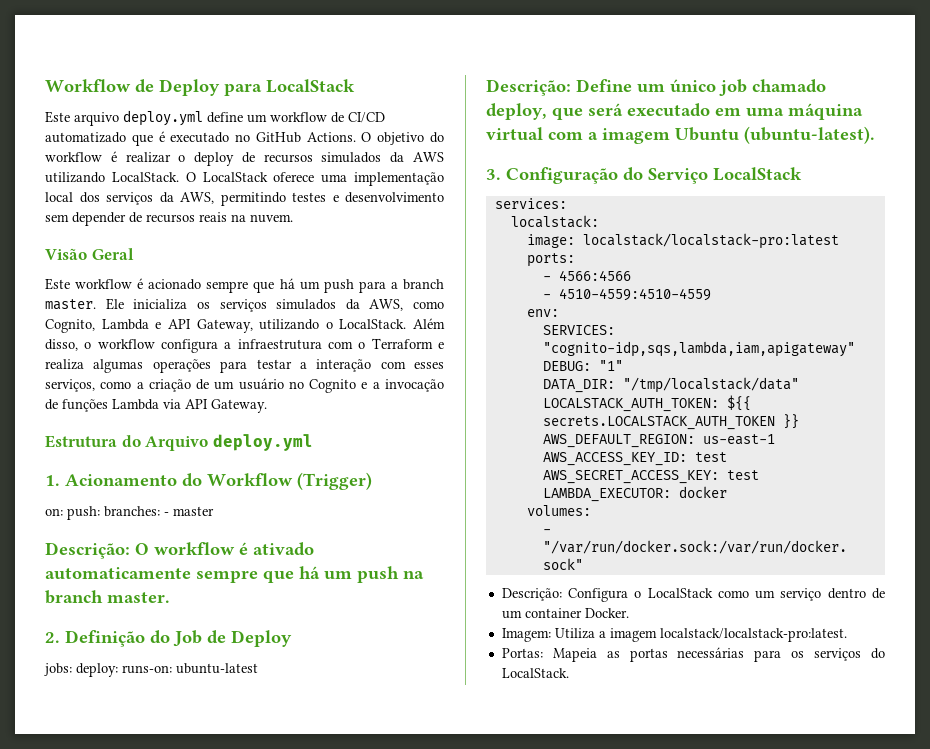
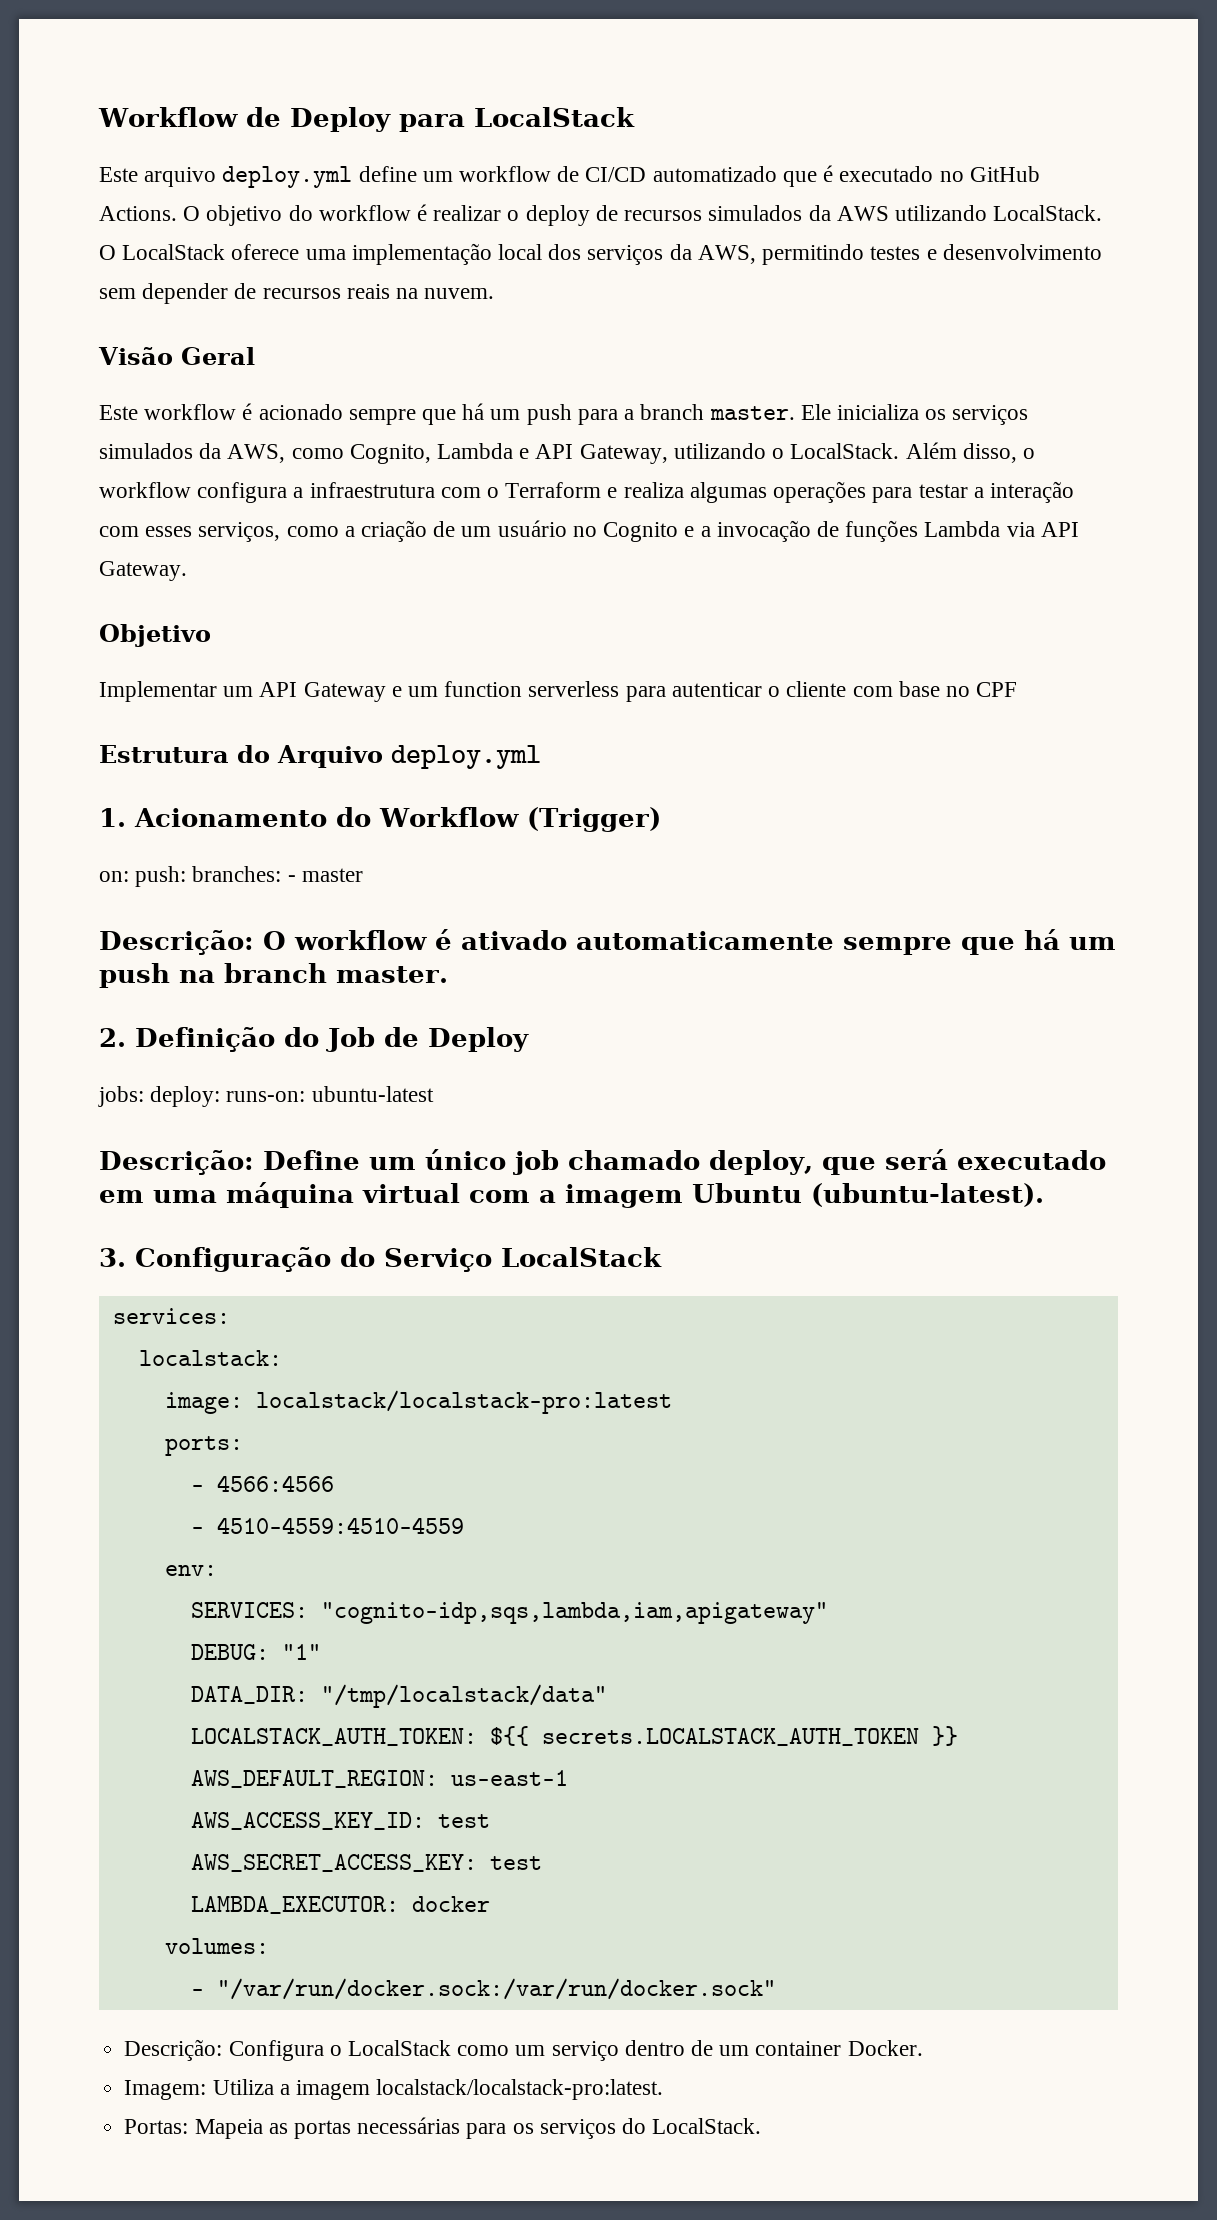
+ Objetivo
+ Implementar um API Gateway e um function serverless para autenticar o cliente com base no CPF

